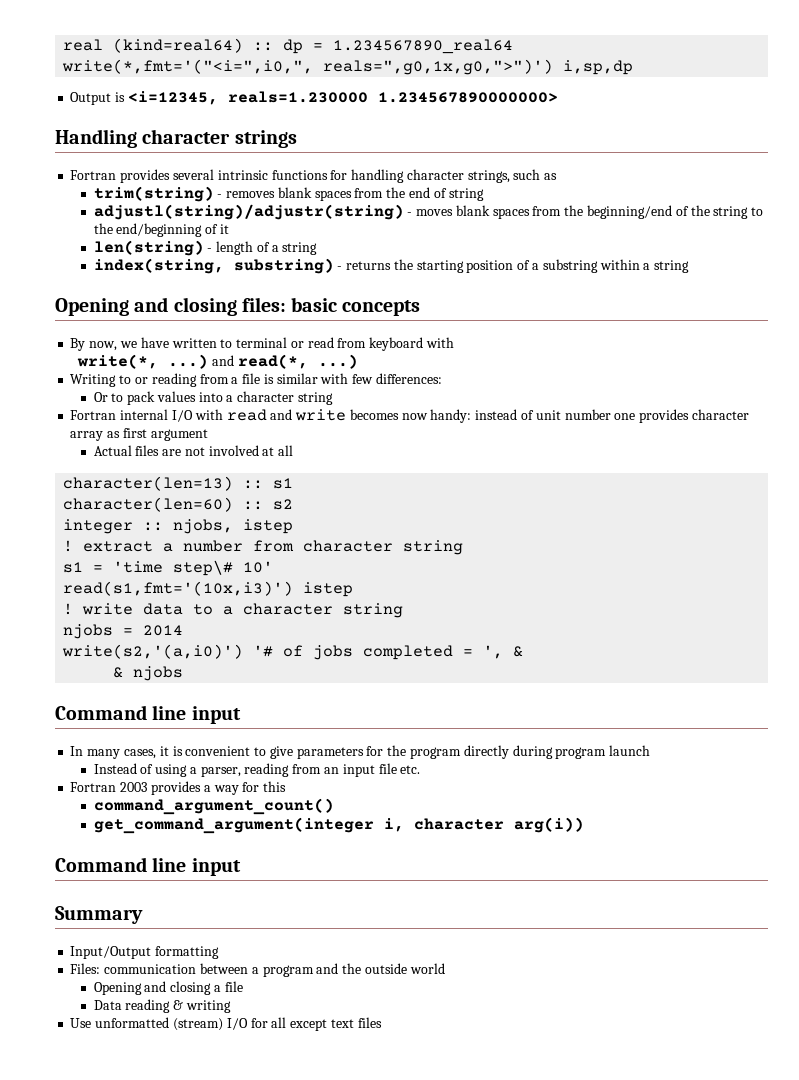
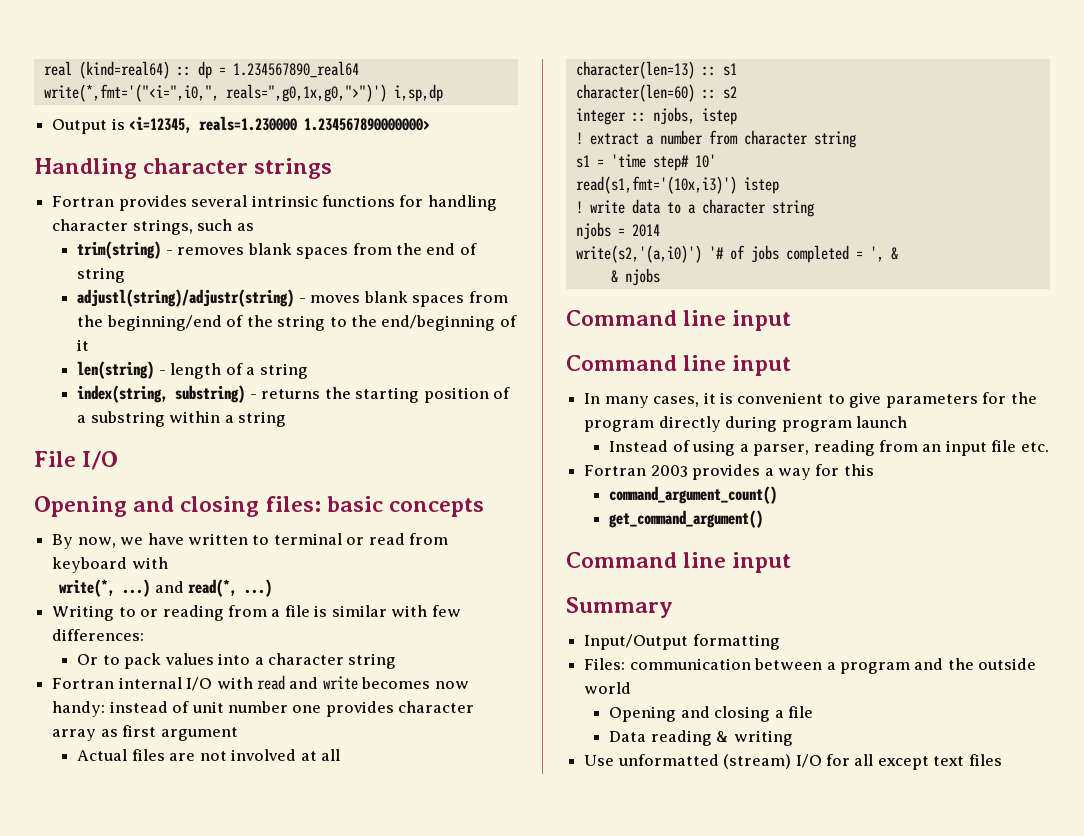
+ File I/O
- s1 = 'time step\# 10'
+ s1 = 'time step# 10'
  & njobs
+ Command line input
- get_command_argument(integer i, character arg(i))
+ get_command_argument()

